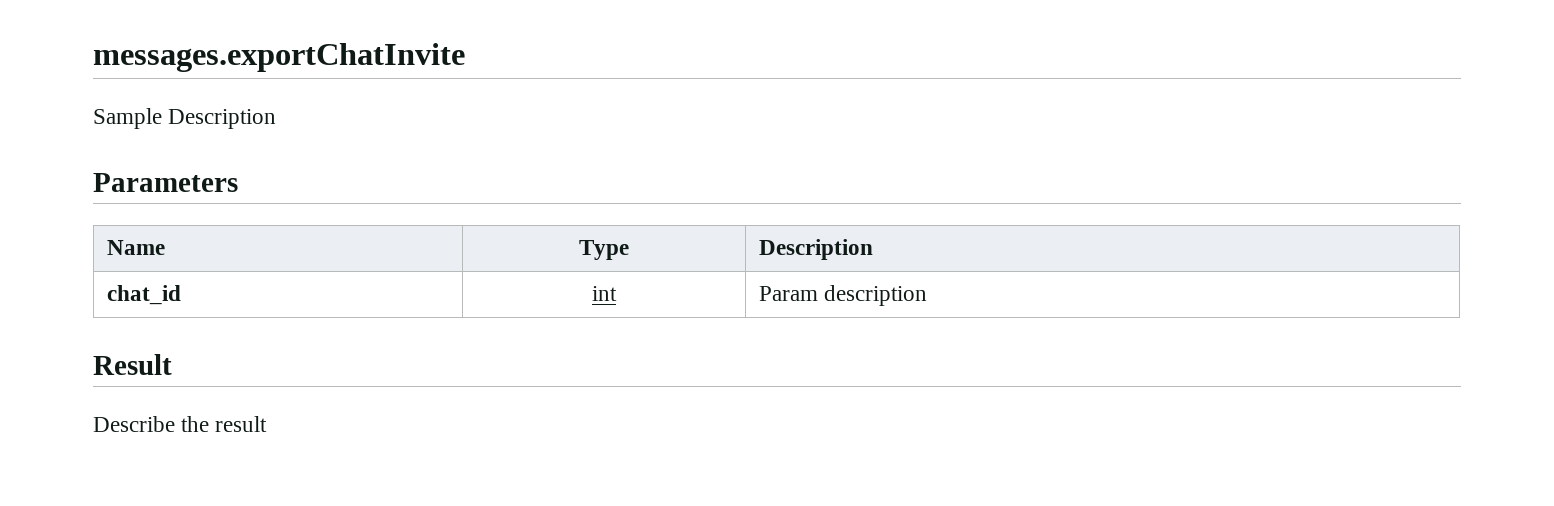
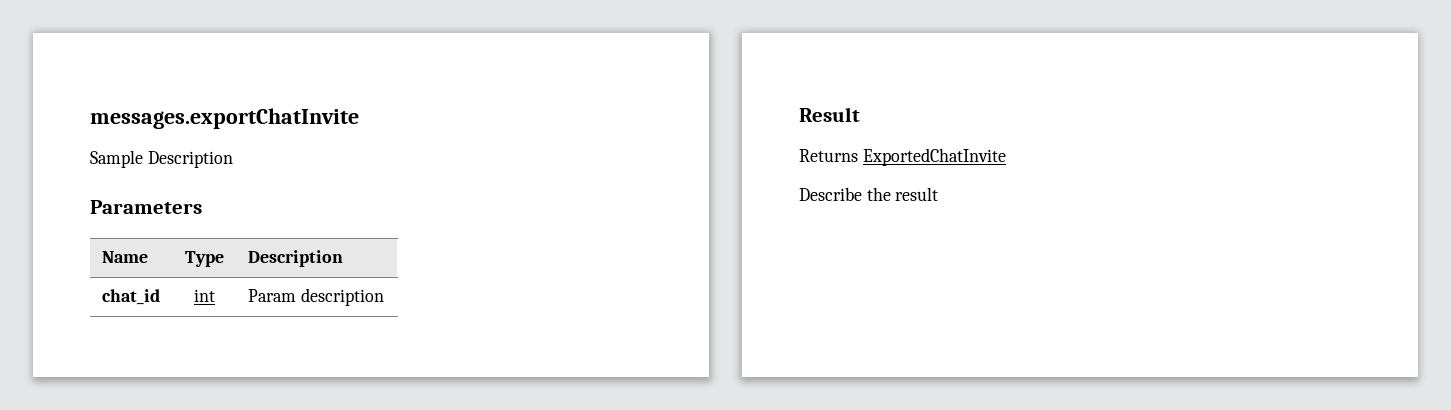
+ Returns ExportedChatInvite

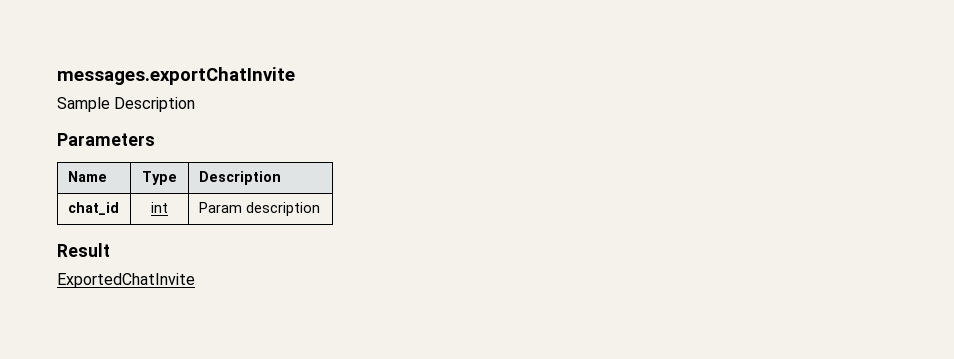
- Returns ExportedChatInvite
+ ExportedChatInvite
- Describe the result

